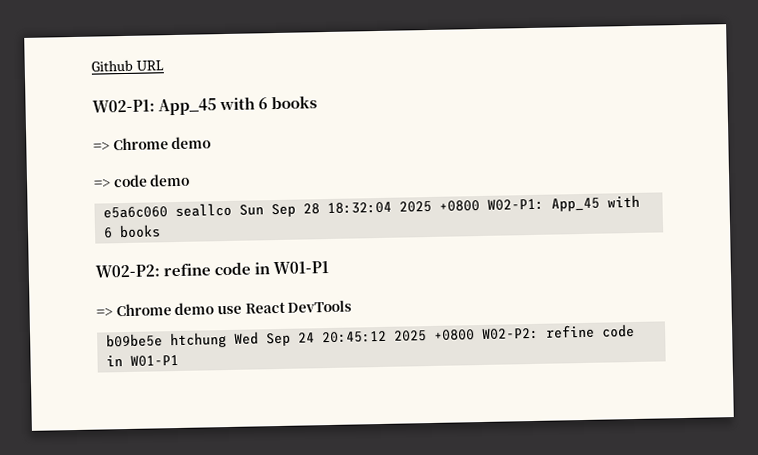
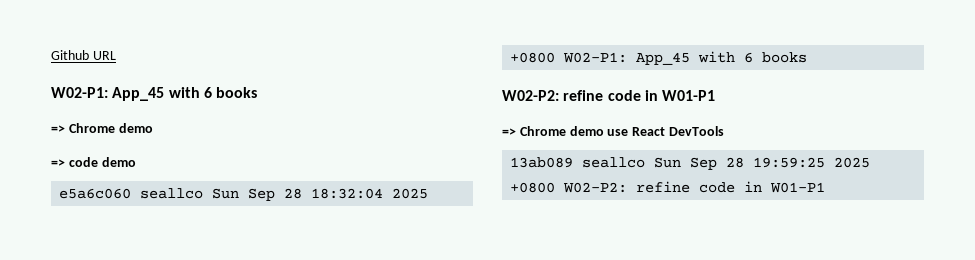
- b09be5e htchung Wed Sep 24 20:45:12 2025 +0800 W02-P2: refine code in W01-P1
+ 13ab089 seallco Sun Sep 28 19:59:25 2025 +0800 W02-P2: refine code in W01-P1

